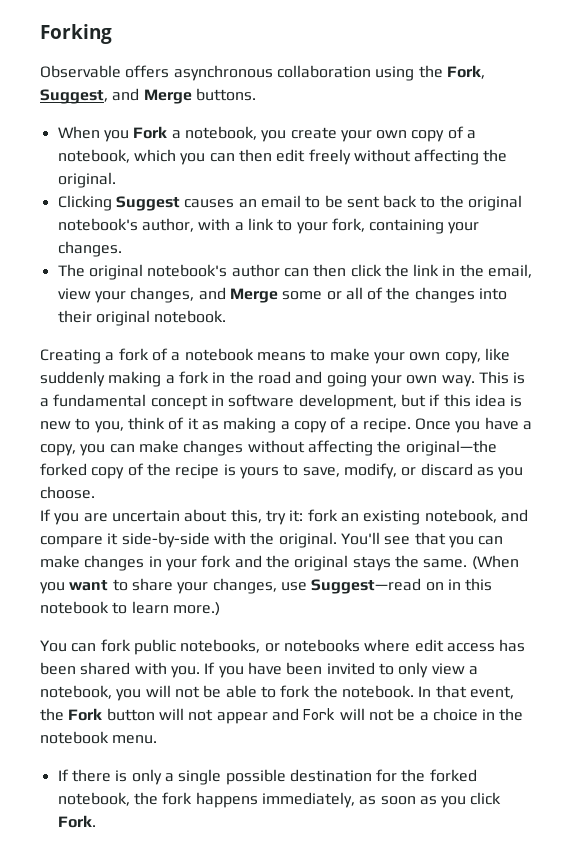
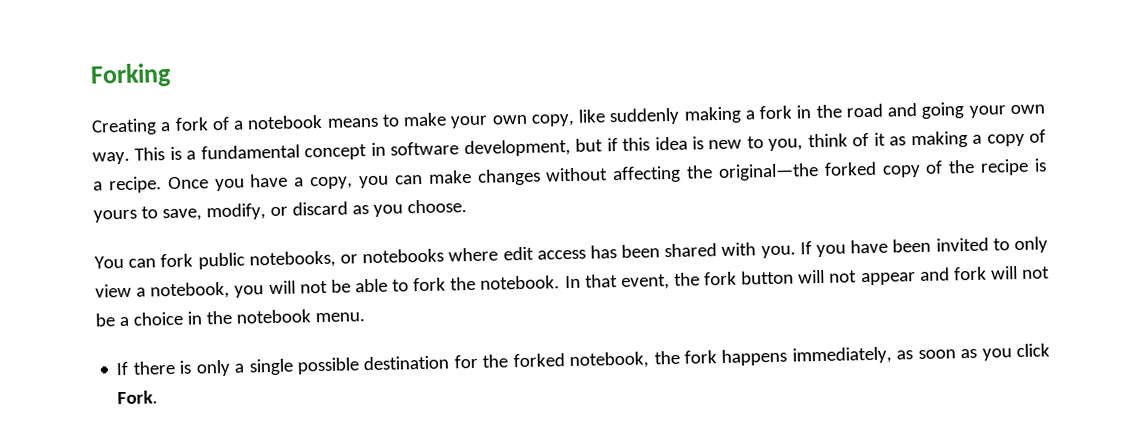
- Observable offers asynchronous collaboration using the Fork, Suggest, and Merge buttons.
- When you Fork a notebook, you create your own copy of a notebook, which you can then edit freely without affecting the original.
- Clicking Suggest causes an email to be sent back to the original notebook's author, with a link to your fork, containing your changes.
- The original notebook's author can then click the link in the email, view your changes, and Merge some or all of the changes into their original notebook.
- If you are uncertain about this, try it: fork an existing notebook, and compare it side-by-side with the original. You'll see that you can make changes in your fork and the original stays the same. (When you want to share your changes, use Suggest—read on in this notebook to learn more.)
- In that event, the Fork button will not appear and Fork will not be a choice in the notebook menu.
+ In that event, the fork button will not appear and fork will not be a choice in the notebook menu.

